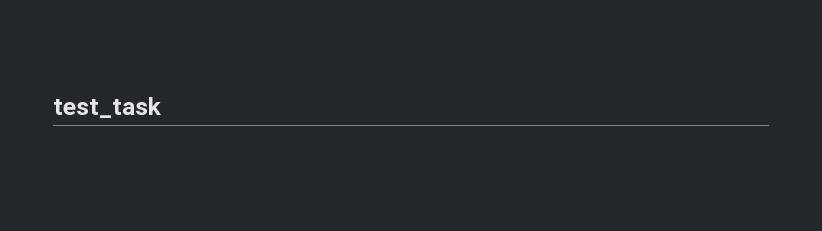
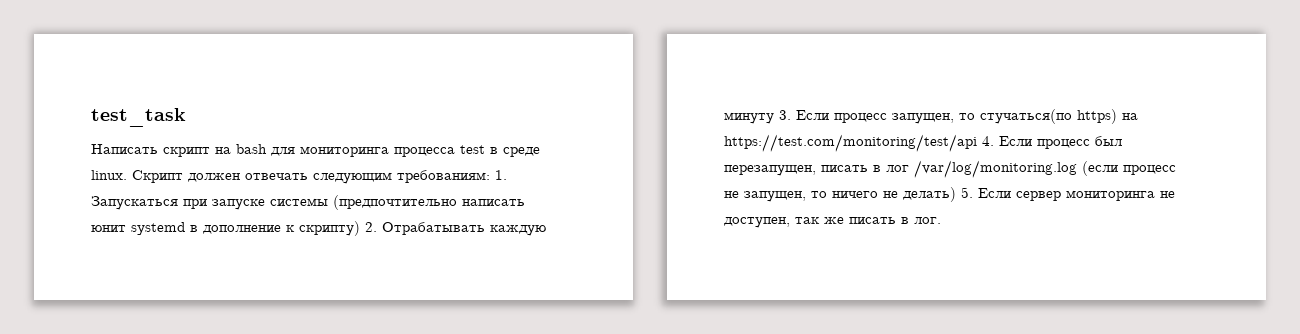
+ Написать скрипт на bash для мониторинга процесса test в среде linux. Скрипт должен отвечать следующим требованиям: 1. Запускаться при запуске системы (предпочтительно написать юнит systemd в дополнение к скрипту) 2. Отрабатывать каждую минуту 3. Если процесс запущен, то стучаться(по https) на https://test.com/monitoring/test/api 4. Если процесс был перезапущен, писать в лог /var/log/monitoring.log (если процесс не запущен, то ничего не делать) 5. Если сервер мониторинга не доступен, так же писать в лог.

